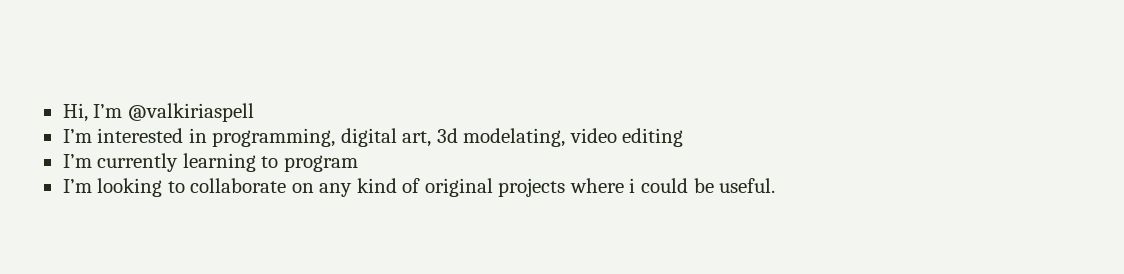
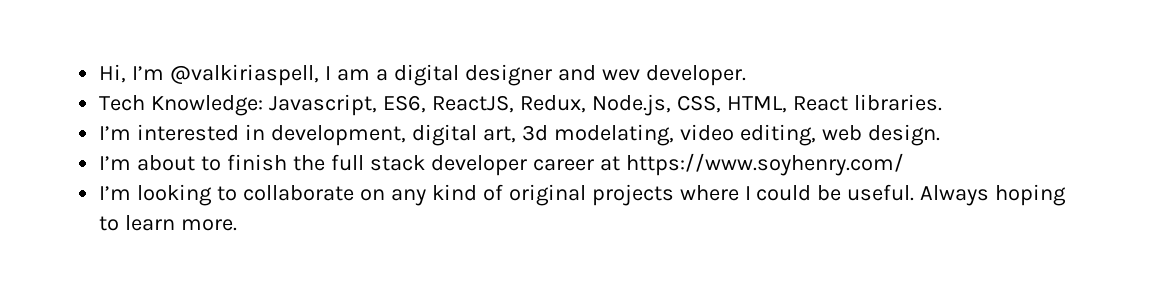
- Hi, I’m @valkiriaspell
+ Hi, I’m @valkiriaspell, I am a digital designer and wev developer.
+ Tech Knowledge: Javascript, ES6, ReactJS, Redux, Node.js, CSS, HTML, React libraries.
- I’m interested in programming, digital art, 3d modelating, video editing
- I’m currently learning to program
+ I’m interested in development, digital art, 3d modelating, video editing, web design.
+ I’m about to finish the full stack developer career at https://www.soyhenry.com/
- I’m looking to collaborate on any kind of original projects where i could be useful.
+ I’m looking to collaborate on any kind of original projects where I could be useful.
+ Always hoping to learn more.

